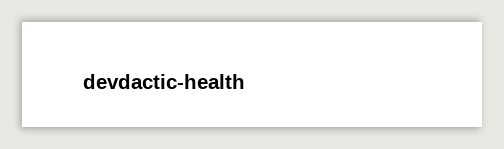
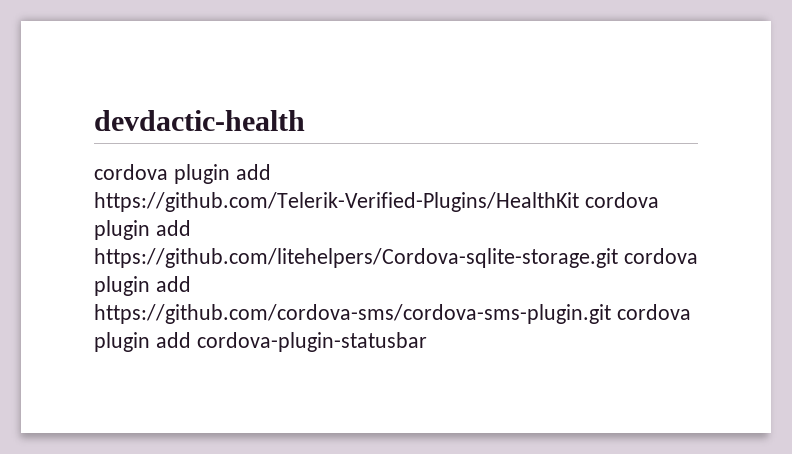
+ cordova plugin add https://github.com/Telerik-Verified-Plugins/HealthKit cordova plugin add https://github.com/litehelpers/Cordova-sqlite-storage.git cordova plugin add https://github.com/cordova-sms/cordova-sms-plugin.git cordova plugin add cordova-plugin-statusbar

